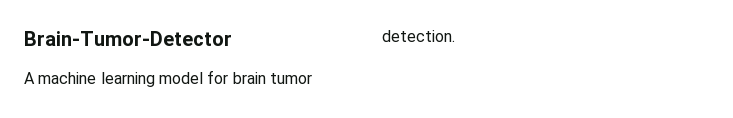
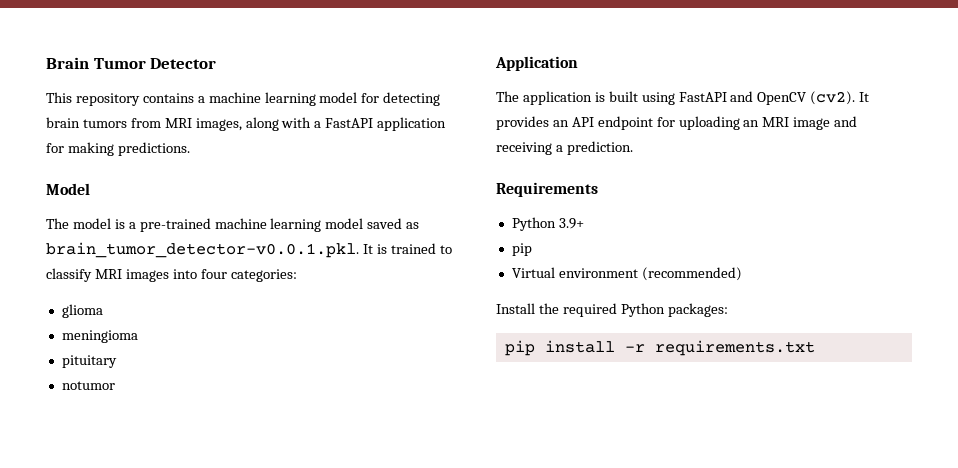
- Brain-Tumor-Detector
- A machine learning model for brain tumor detection.
+ Brain Tumor Detector
+ This repository contains a machine learning model for detecting brain tumors from MRI images, along with a FastAPI application for making predictions.
+ Model
+ The model is a pre-trained machine learning model saved as brain_tumor_detector-v0.0.1.pkl. It is trained to classify MRI images into four categories:
+ glioma
+ meningioma
+ pituitary
+ notumor
+ Application
+ The application is built using FastAPI and OpenCV (cv2). It provides an API endpoint for uploading an MRI image and receiving a prediction.
+ Requirements
+ Python 3.9+
+ pip
+ Virtual environment (recommended)
+ Install the required Python packages:
+ pip install -r requirements.txt

